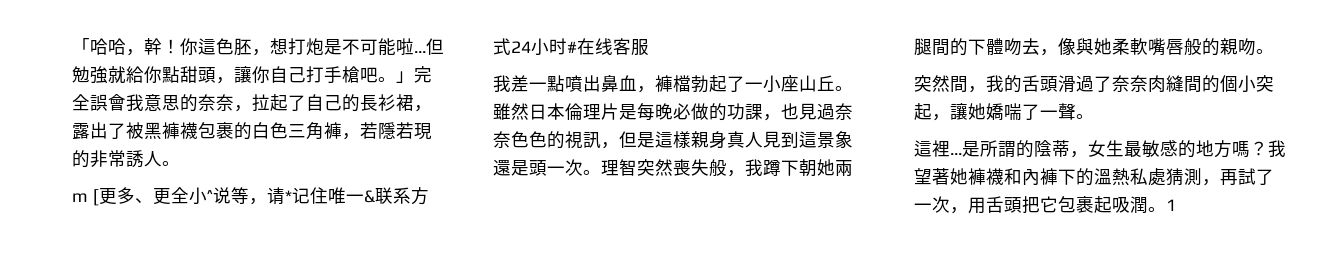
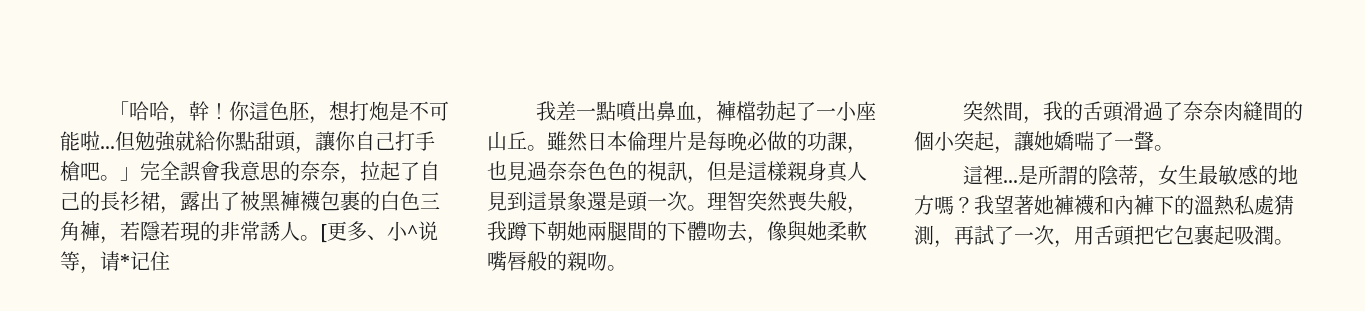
- 但勉強就給你點甜頭，讓你自己打手槍吧。」完全誤會我意思的奈奈，拉起了自己的長衫裙，露出了被黑褲襪包裹的白色三角褲，若隱若現的非常誘人。
- m [更多、更全小^说等，请*记住唯一&联系方式24小时#在线客服
+ 但勉強就給你點甜頭，讓你自己打手槍吧。」完全誤會我意思的奈奈，拉起了自己的長衫裙，露出了被黑褲襪包裹的白色三角褲，若隱若現的非常誘人。[更多、小^说等，请*记住
- 1

